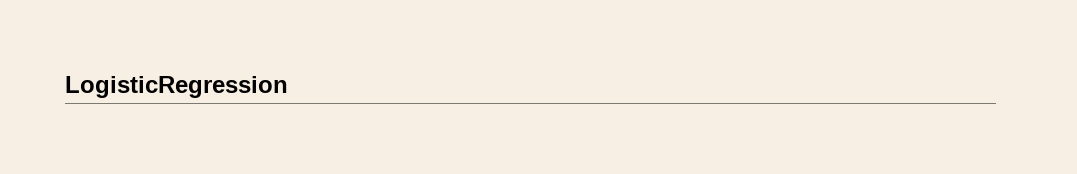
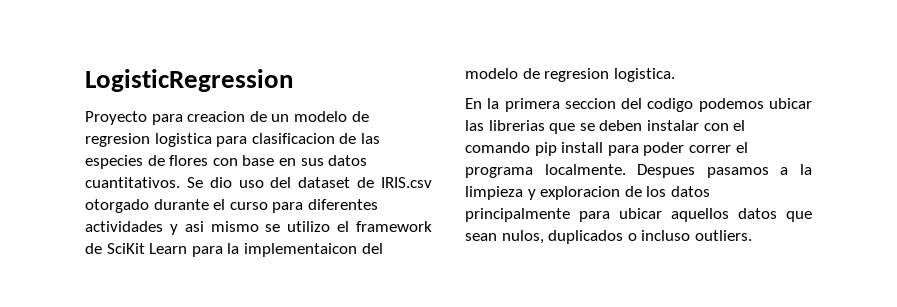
+ Proyecto para creacion de un modelo de regresion logistica para clasificacion de las especies de flores con base en sus datos cuantitativos. Se dio uso del dataset de IRIS.csv otorgado durante el curso para diferentes actividades y asi mismo se utilizo el framework de SciKit Learn para la implementaicon del modelo de regresion logistica.
+ En la primera seccion del codigo podemos ubicar las librerias que se deben instalar con el comando pip install para poder correr el programa localmente. Despues pasamos a la limpieza y exploracion de los datos principalmente para ubicar aquellos datos que sean nulos, duplicados o incluso outliers.

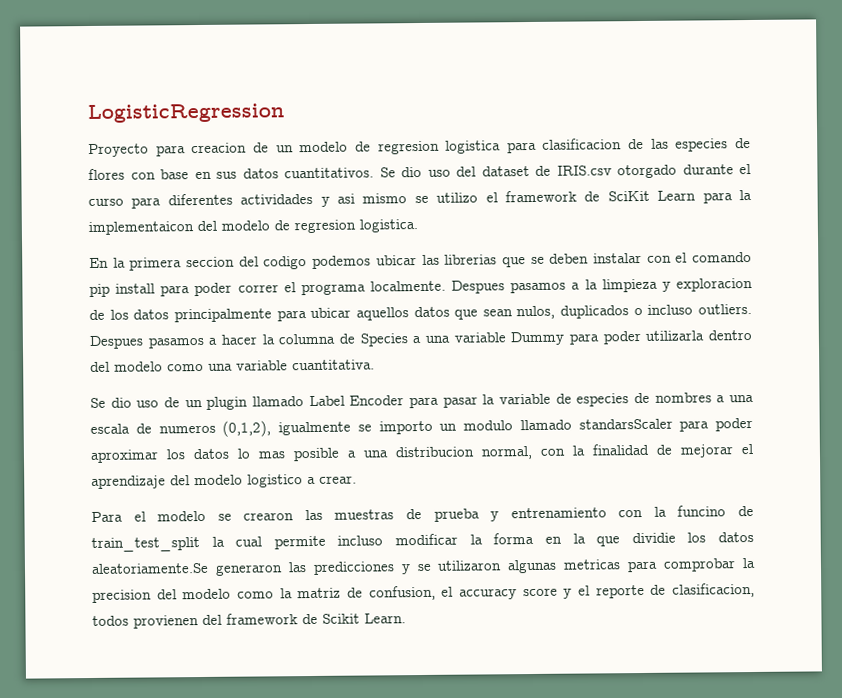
+ Despues pasamos a hacer la columna de Species a una variable Dummy para poder utilizarla dentro del modelo como una variable cuantitativa.
+ Se dio uso de un plugin llamado Label Encoder para pasar la variable de especies de nombres a una escala de numeros (0,1,2), igualmente se importo un modulo llamado standarsScaler para poder aproximar los datos lo mas posible a una distribucion normal, con la finalidad de mejorar el aprendizaje del modelo logistico a crear.
+ Para el modelo se crearon las muestras de prueba y entrenamiento con la funcino de train_test_split la cual permite incluso modificar la forma en la que dividie los datos aleatoriamente.Se generaron las predicciones y se utilizaron algunas metricas para comprobar la precision del modelo como la matriz de confusion, el accuracy score y el reporte de clasificacion, todos provienen del framework de Scikit Learn.

